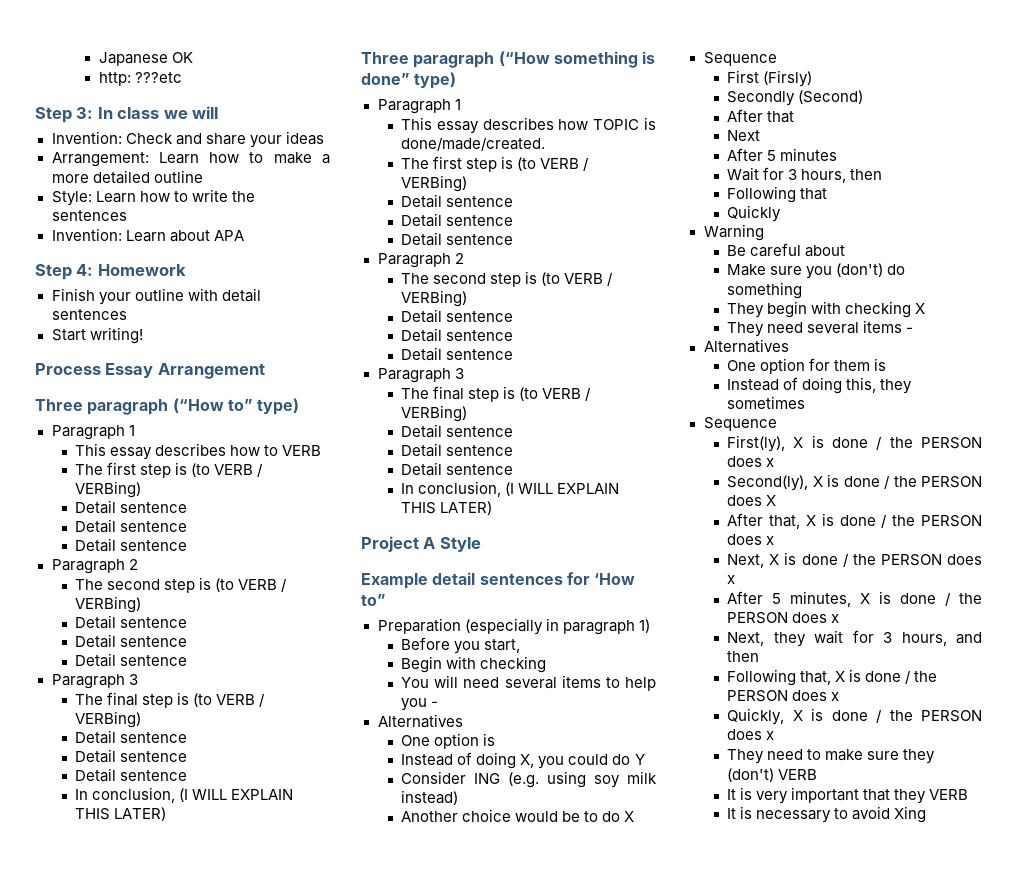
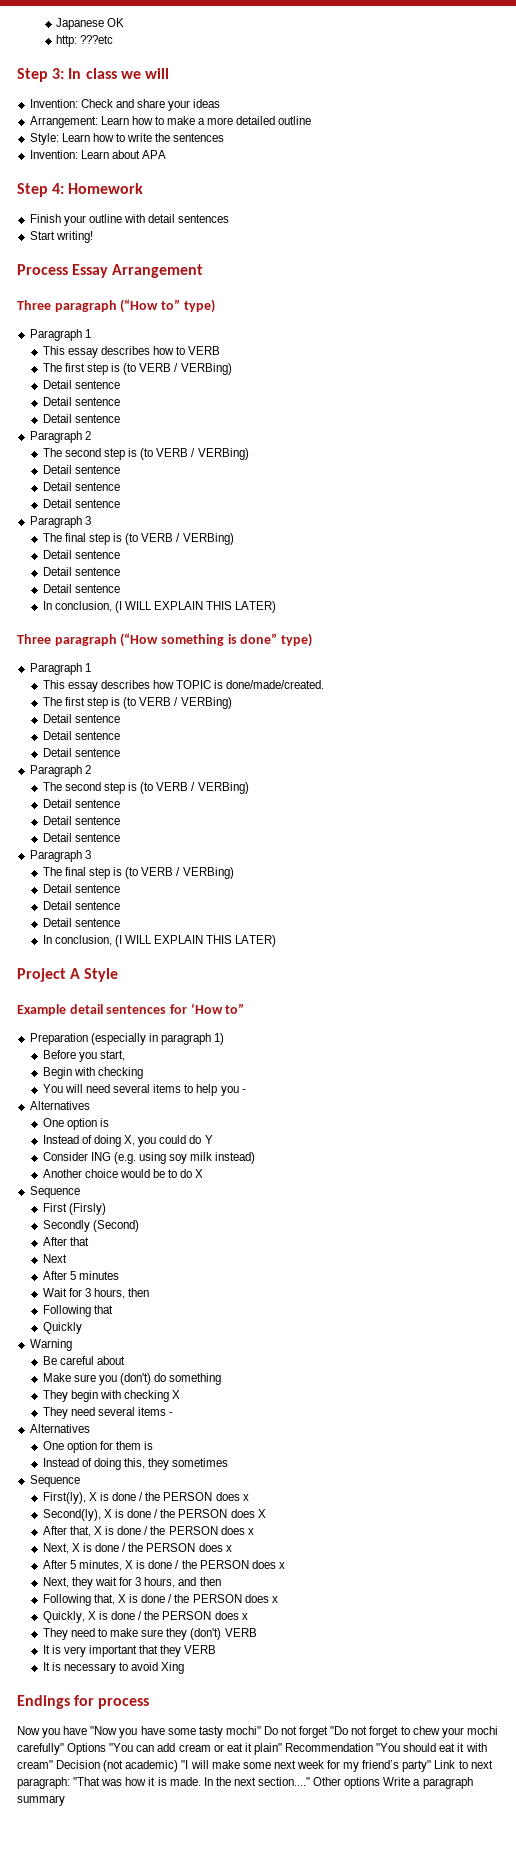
+ Endings for process
+ Now you have "Now you have some tasty mochi" Do not forget "Do not forget to chew your mochi carefully" Options "You can add cream or eat it plain" Recommendation "You should eat it with cream" Decision (not academic) "I will make some next week for my friend’s party" Link to next paragraph: "That was how it is made. In the next section...." Other options Write a paragraph summary

